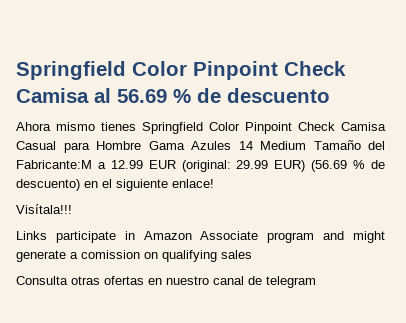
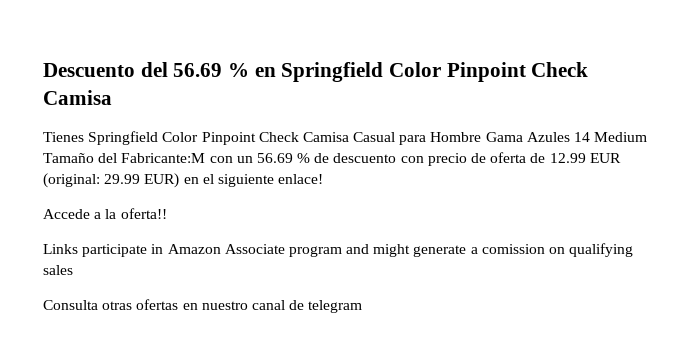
- Springfield Color Pinpoint Check Camisa al 56.69 % de descuento
- Ahora mismo tienes Springfield Color Pinpoint Check Camisa Casual para Hombre Gama Azules 14 Medium Tamaño del Fabricante:M a 12.99 EUR (original: 29.99 EUR) (56.69 % de descuento) en el siguiente enlace!
+ Descuento del 56.69 % en Springfield Color Pinpoint Check Camisa
+ Tienes Springfield Color Pinpoint Check Camisa Casual para Hombre Gama Azules 14 Medium Tamaño del Fabricante:M con un 56.69 % de descuento con precio de oferta de 12.99 EUR (original: 29.99 EUR) en el siguiente enlace!
- Visítala!!!
+ Accede a la oferta!!

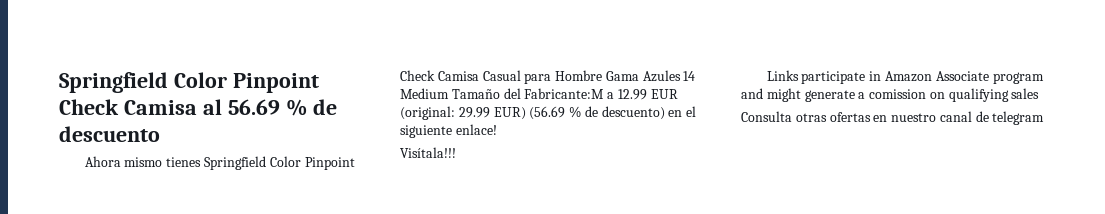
- Descuento del 56.69 % en Springfield Color Pinpoint Check Camisa
- Tienes Springfield Color Pinpoint Check Camisa Casual para Hombre Gama Azules 14 Medium Tamaño del Fabricante:M con un 56.69 % de descuento con precio de oferta de 12.99 EUR (original: 29.99 EUR) en el siguiente enlace!
+ Springfield Color Pinpoint Check Camisa al 56.69 % de descuento
+ Ahora mismo tienes Springfield Color Pinpoint Check Camisa Casual para Hombre Gama Azules 14 Medium Tamaño del Fabricante:M a 12.99 EUR (original: 29.99 EUR) (56.69 % de descuento) en el siguiente enlace!
- Accede a la oferta!!
+ Visítala!!!

